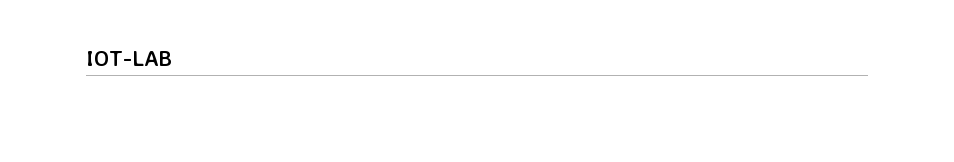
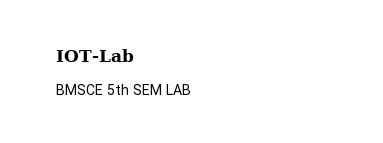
- IOT-LAB
+ IOT-Lab
+ BMSCE 5th SEM LAB

